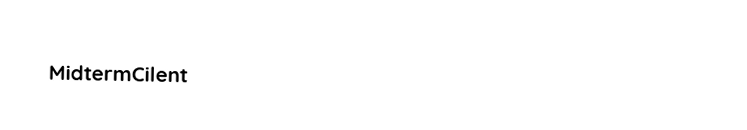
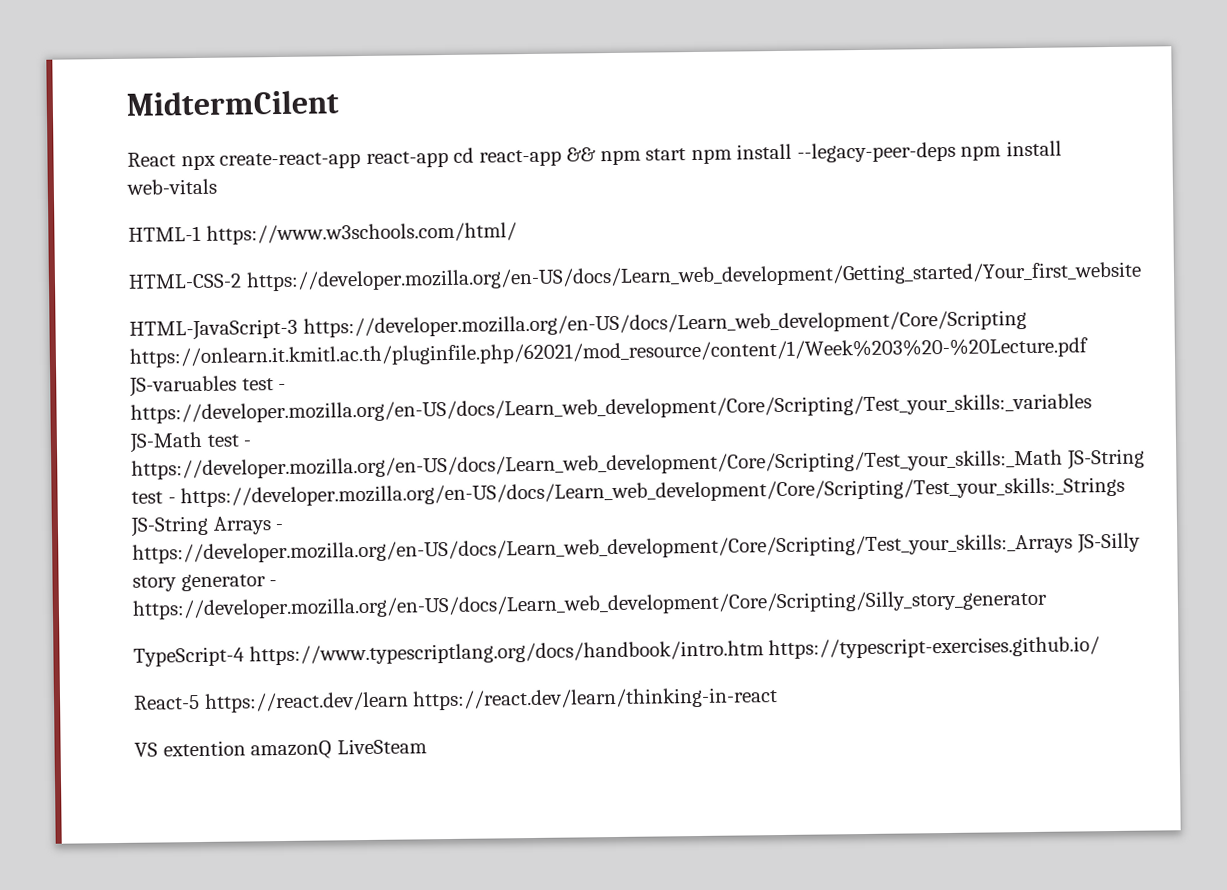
+ React npx create-react-app react-app cd react-app && npm start npm install --legacy-peer-deps npm install web-vitals
+ HTML-1 https://www.w3schools.com/html/
+ HTML-CSS-2 https://developer.mozilla.org/en-US/docs/Learn_web_development/Getting_started/Your_first_website
+ HTML-JavaScript-3 https://developer.mozilla.org/en-US/docs/Learn_web_development/Core/Scripting https://onlearn.it.kmitl.ac.th/pluginfile.php/62021/mod_resource/content/1/Week%203%20-%20Lecture.pdf JS-varuables test - https://developer.mozilla.org/en-US/docs/Learn_web_development/Core/Scripting/Test_your_skills:_variables JS-Math test - https://developer.mozilla.org/en-US/docs/Learn_web_development/Core/Scripting/Test_your_skills:_Math JS-String test - https://developer.mozilla.org/en-US/docs/Learn_web_development/Core/Scripting/Test_your_skills:_Strings JS-String Arrays - https://developer.mozilla.org/en-US/docs/Learn_web_development/Core/Scripting/Test_your_skills:_Arrays JS-Silly story generator - https://developer.mozilla.org/en-US/docs/Learn_web_development/Core/Scripting/Silly_story_generator
+ TypeScript-4 https://www.typescriptlang.org/docs/handbook/intro.htm https://typescript-exercises.github.io/
+ React-5 https://react.dev/learn https://react.dev/learn/thinking-in-react
+ VS extention amazonQ LiveSteam

